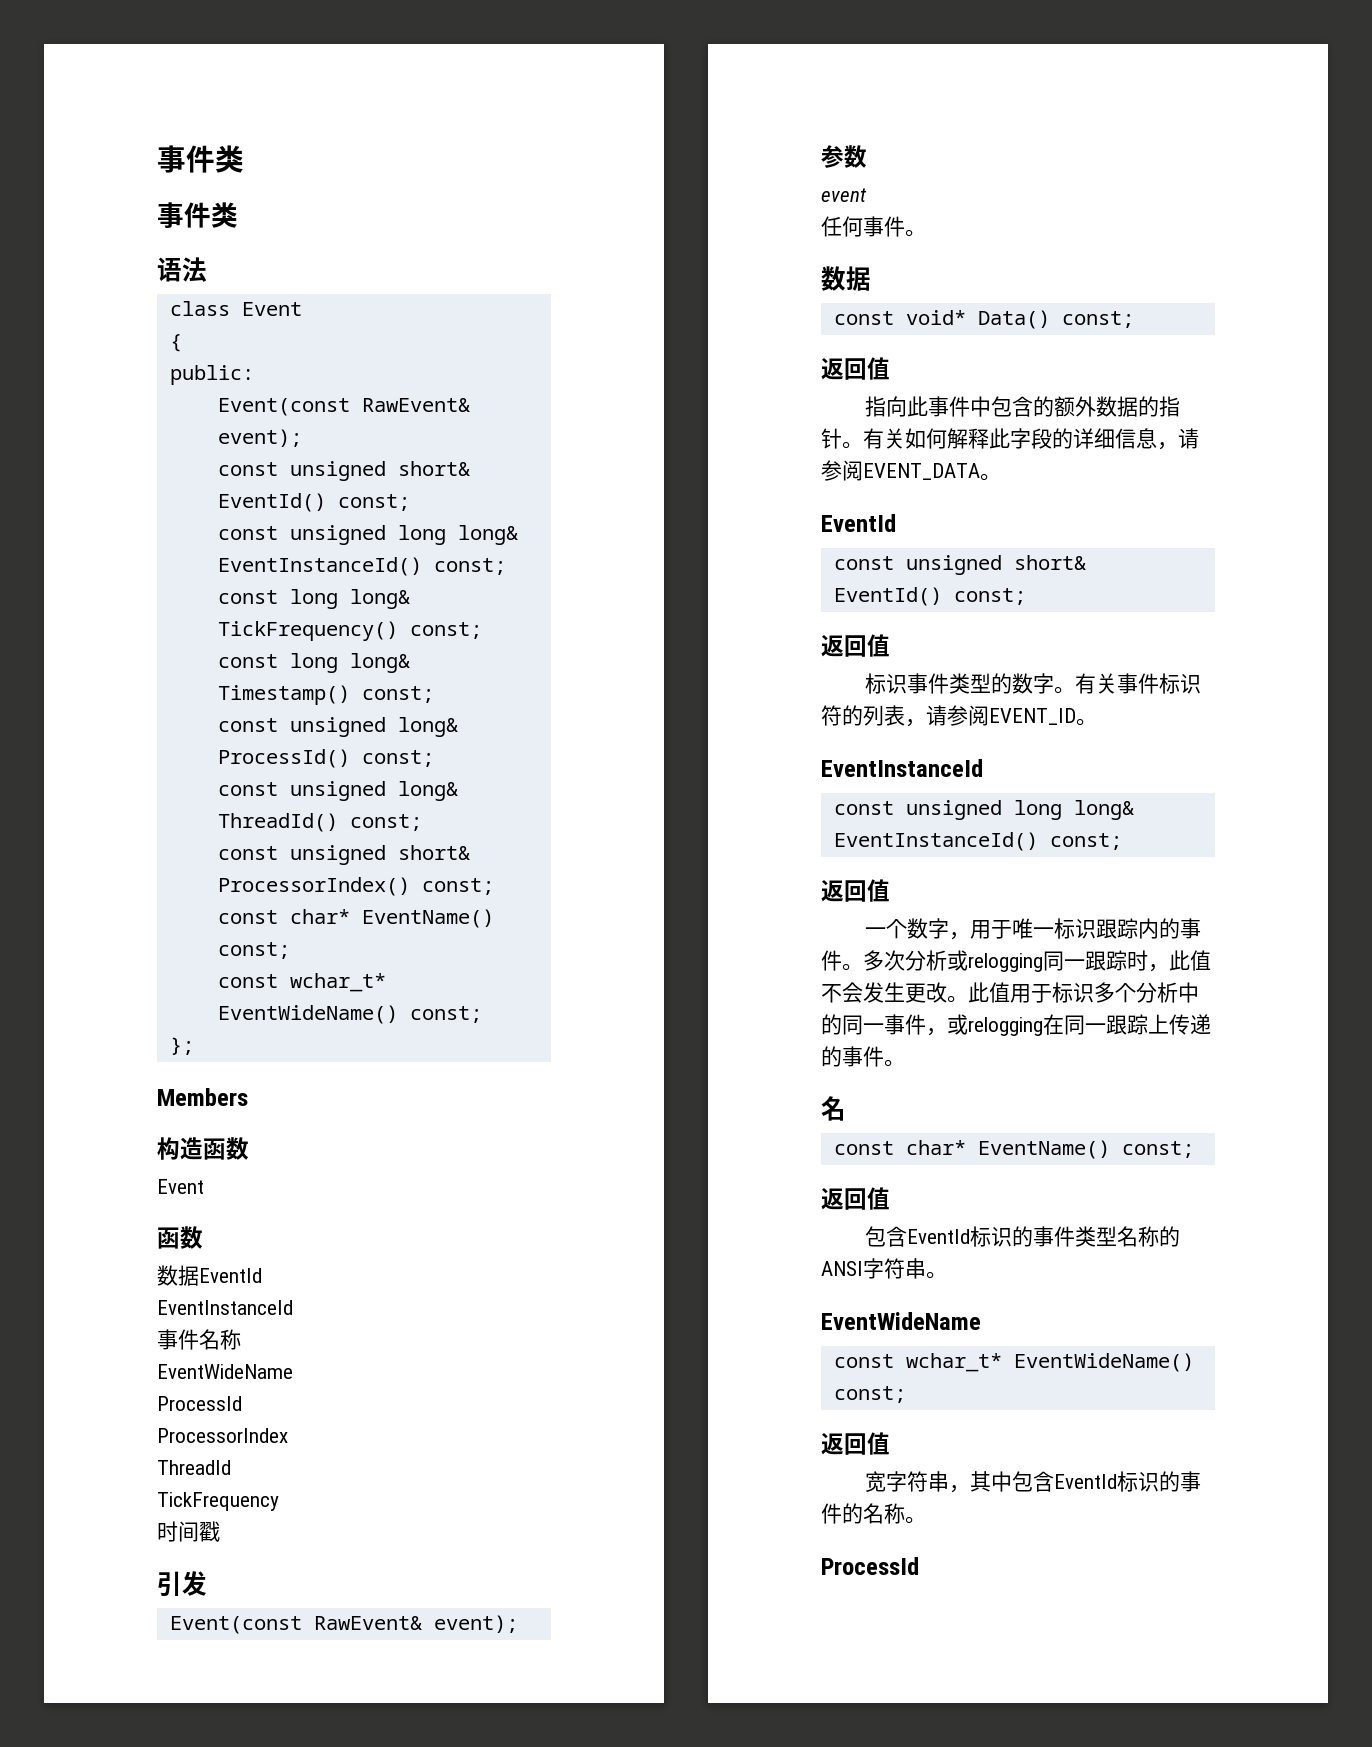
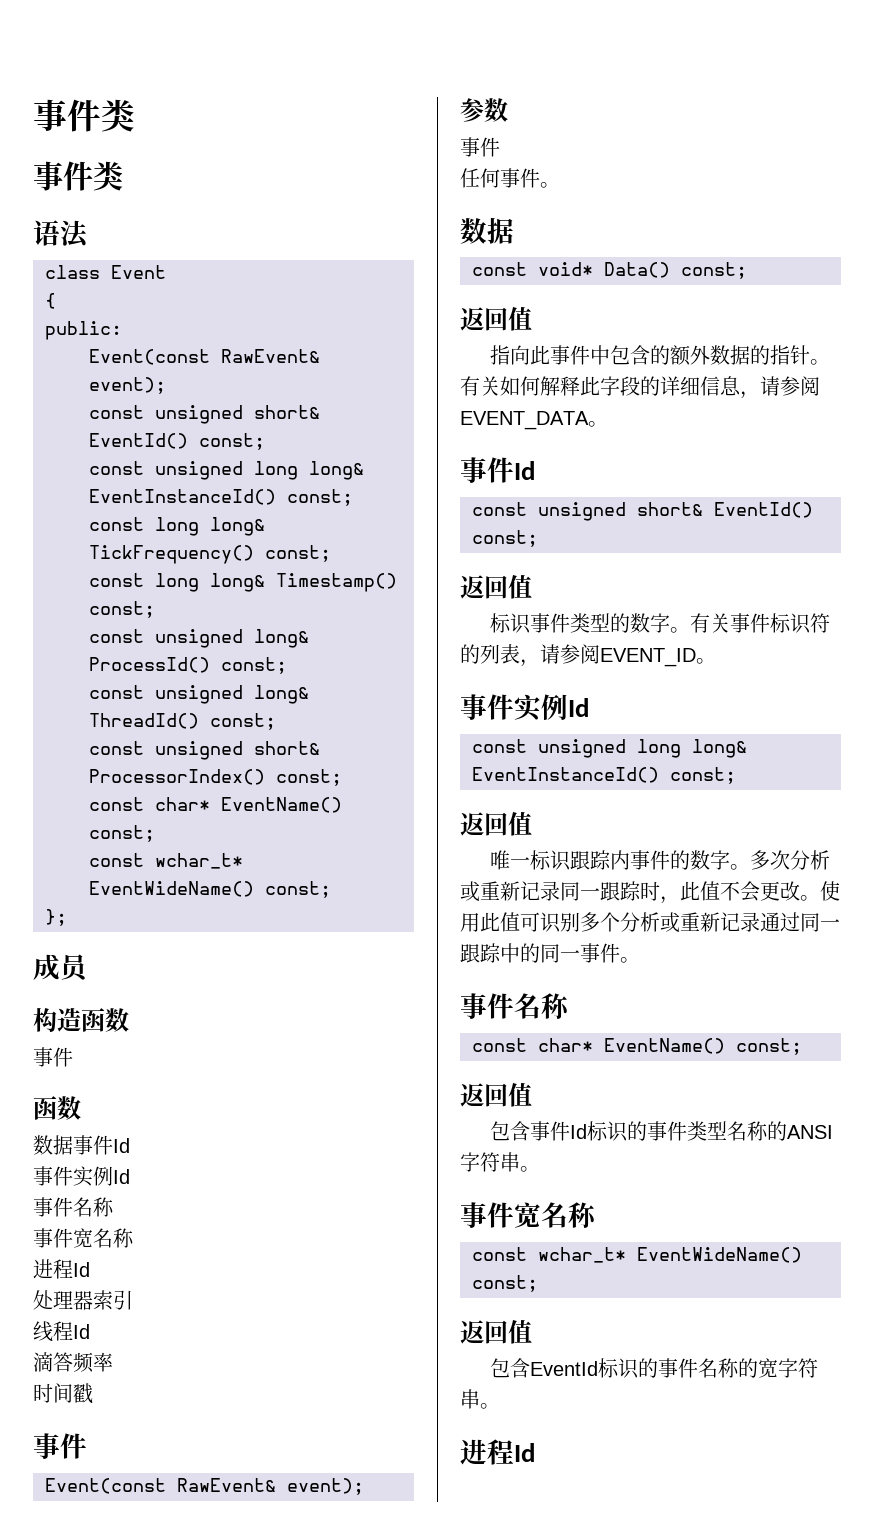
- Members
+ 成员
  构造函数
- Event
+ 事件
- 数据EventId
- EventInstanceId
+ 数据事件Id
+ 事件实例Id
  事件名称
- EventWideName
- ProcessId
- ProcessorIndex
- ThreadId
- TickFrequency
+ 事件宽名称
+ 进程Id
+ 处理器索引
+ 线程Id
+ 滴答频率
  时间戳
- 引发
+ 事件
  参数
- event
+ 事件
  有关如何解释此字段的详细信息，请参阅EVENT_DATA。
- EventId
+ 事件Id
  有关事件标识符的列表，请参阅EVENT_ID。
- EventInstanceId
+ 事件实例Id
- 一个数字，用于唯一标识跟踪内的事件。
+ 唯一标识跟踪内事件的数字。
- 多次分析或relogging同一跟踪时，此值不会发生更改。此值用于标识多个分析中的同一事件，或relogging在同一跟踪上传递的事件。
- 名
+ 多次分析或重新记录同一跟踪时，此值不会更改。使用此值可识别多个分析或重新记录通过同一跟踪中的同一事件。
+ 事件名称
- 包含EventId标识的事件类型名称的ANSI字符串。
- EventWideName
+ 包含事件Id标识的事件类型名称的ANSI字符串。
+ 事件宽名称
- 宽字符串，其中包含EventId标识的事件的名称。
- ProcessId
+ 包含EventId标识的事件名称的宽字符串。
+ 进程Id

